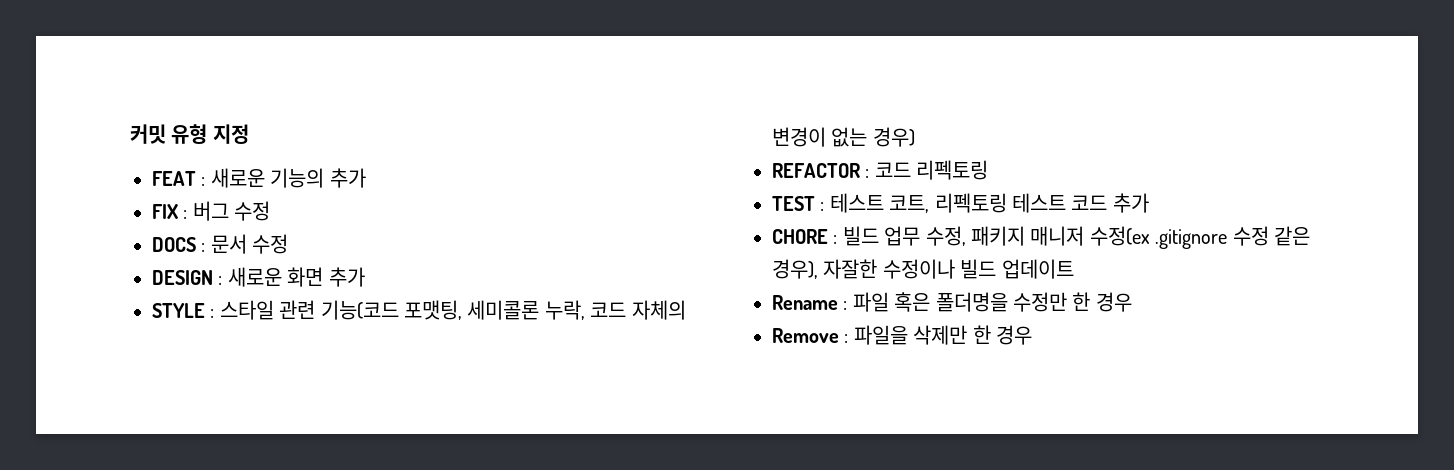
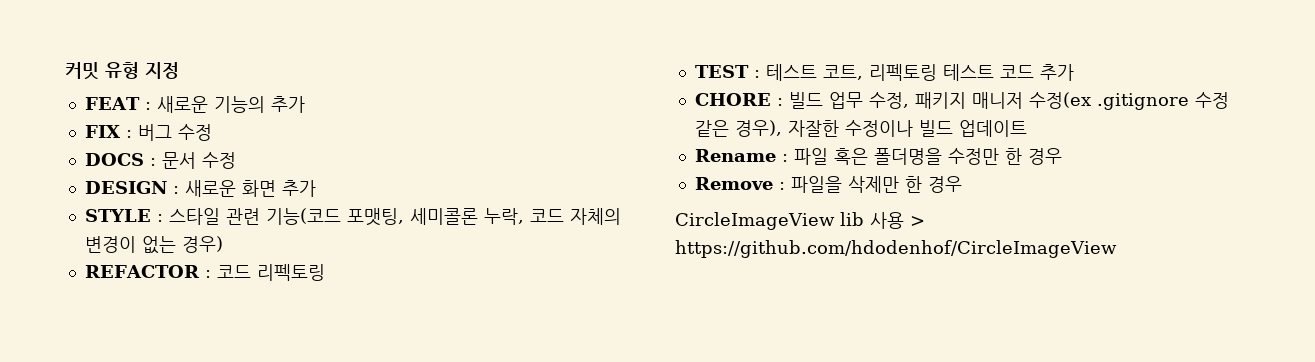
+ CircleImageView lib 사용 > https://github.com/hdodenhof/CircleImageView

